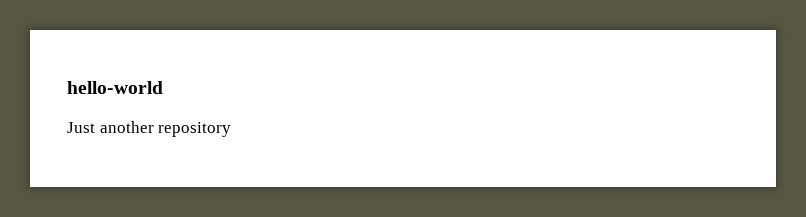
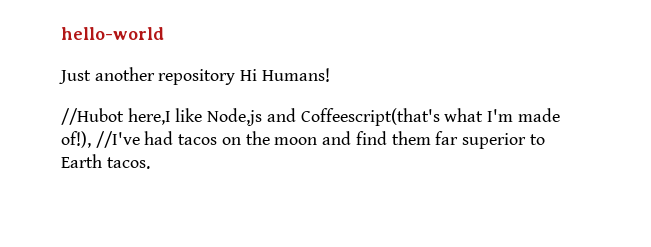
- Just another repository
+ Just another repository Hi Humans!
+ //Hubot here,I like Node,js and Coffeescript(that's what I'm made of!), //I've had tacos on the moon and find them far superior to Earth tacos.

